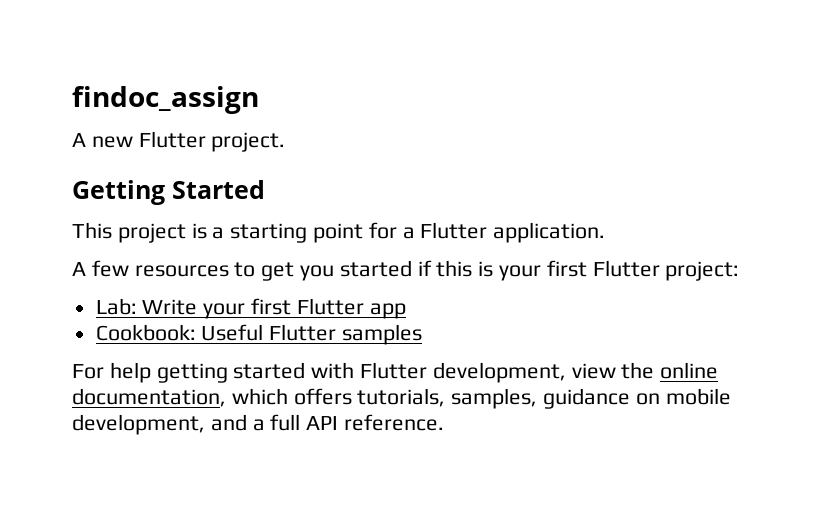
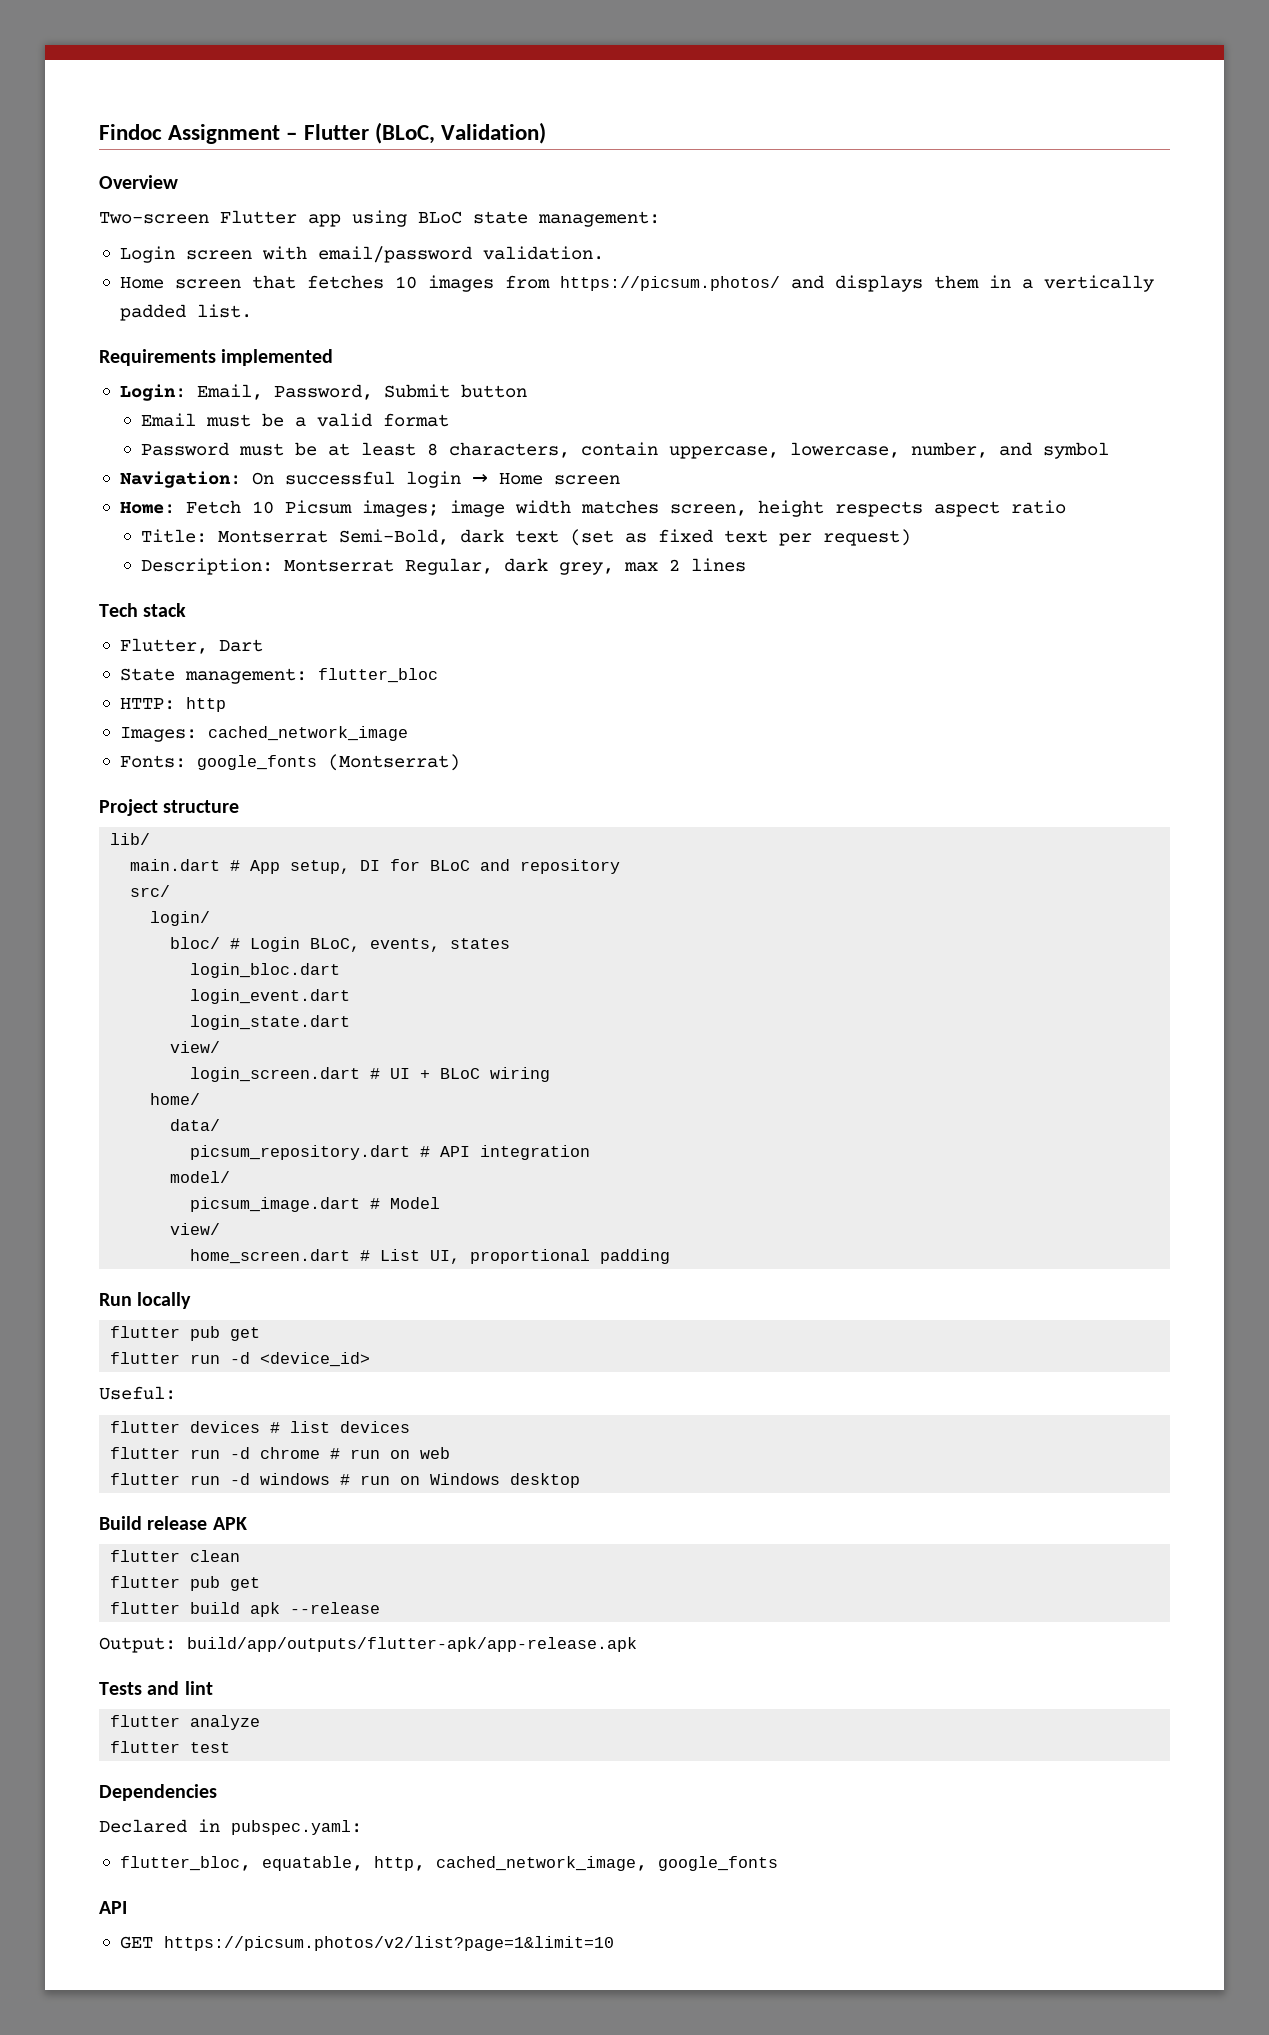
- findoc_assign
- A new Flutter project.
- Getting Started
- This project is a starting point for a Flutter application.
- A few resources to get you started if this is your first Flutter project:
- Lab: Write your first Flutter app
- Cookbook: Useful Flutter samples
- For help getting started with Flutter development, view the online documentation, which offers tutorials, samples, guidance on mobile development, and a full API reference.
+ Findoc Assignment – Flutter (BLoC, Validation)
+ Overview
+ Two-screen Flutter app using BLoC state management:
+ Login screen with email/password validation.
+ Home screen that fetches 10 images from https://picsum.photos/ and displays them in a vertically padded list.
+ Requirements implemented
+ Login: Email, Password, Submit button
+ Email must be a valid format
+ Password must be at least 8 characters, contain uppercase, lowercase, number, and symbol
+ Navigation: On successful login → Home screen
+ Home: Fetch 10 Picsum images; image width matches screen, height respects aspect ratio
+ Title: Montserrat Semi-Bold, dark text (set as fixed text per request)
+ Description: Montserrat Regular, dark grey, max 2 lines
+ Tech stack
+ Flutter, Dart
+ State management: flutter_bloc
+ HTTP: http
+ Images: cached_network_image
+ Fonts: google_fonts (Montserrat)
+ Project structure
+ lib/
+ main.dart # App setup, DI for BLoC and repository
+ src/
+ login/
+ bloc/ # Login BLoC, events, states
+ login_bloc.dart
+ login_event.dart
+ login_state.dart
+ view/
+ login_screen.dart # UI + BLoC wiring
+ home/
+ data/
+ picsum_repository.dart # API integration
+ model/
+ picsum_image.dart # Model
+ view/
+ home_screen.dart # List UI, proportional padding
+ Run locally
+ flutter pub get
+ flutter run -d <device_id>
+ Useful:
+ flutter devices # list devices
+ flutter run -d chrome # run on web
+ flutter run -d windows # run on Windows desktop
+ Build release APK
+ flutter clean
+ flutter pub get
+ flutter build apk --release
+ Output: build/app/outputs/flutter-apk/app-release.apk
+ Tests and lint
+ flutter analyze
+ flutter test
+ Dependencies
+ Declared in pubspec.yaml:
+ flutter_bloc, equatable, http, cached_network_image, google_fonts
+ API
+ GET https://picsum.photos/v2/list?page=1&limit=10

